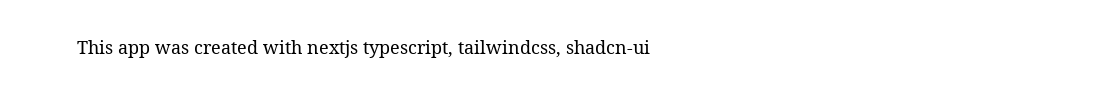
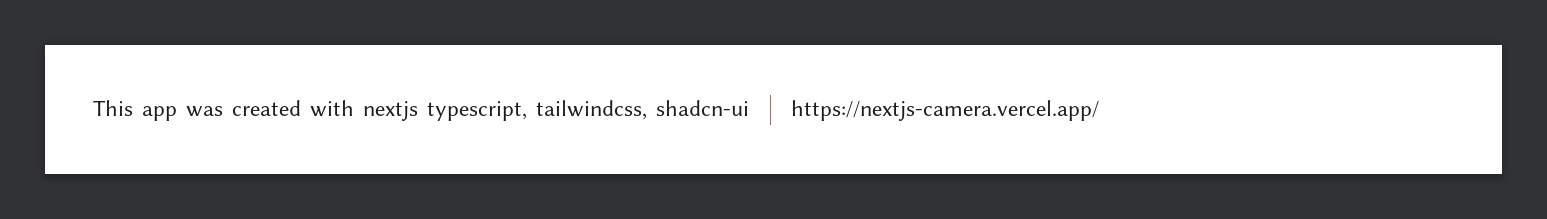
- This app was created with nextjs typescript, tailwindcss, shadcn-ui
+ This app was created with nextjs typescript, tailwindcss, shadcn-ui https://nextjs-camera.vercel.app/

